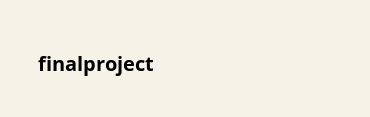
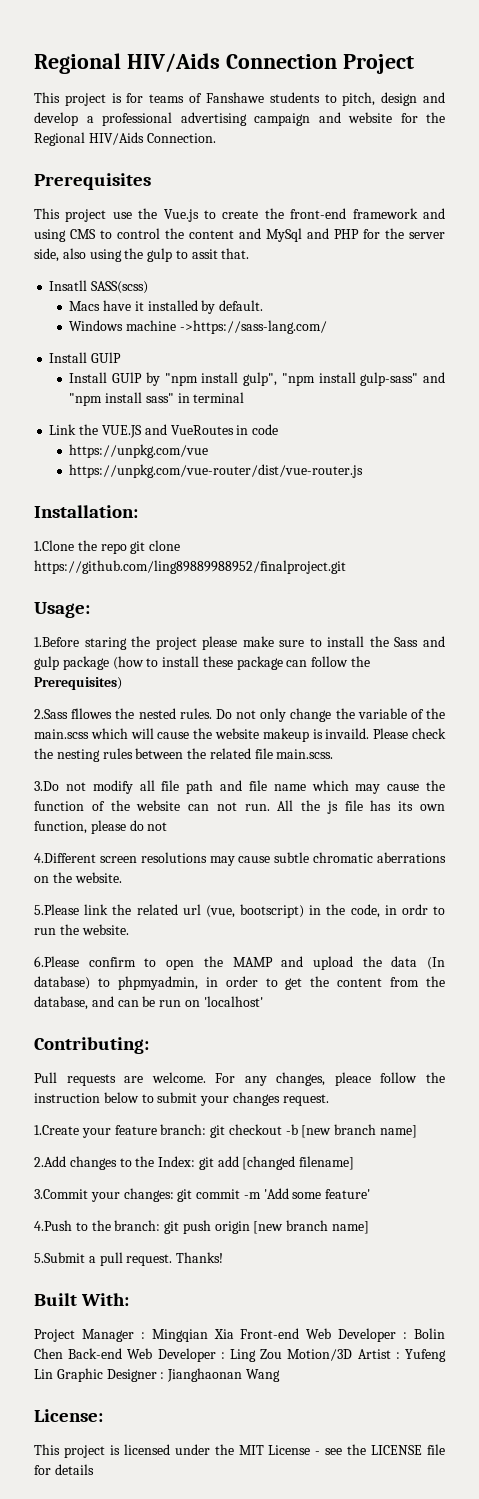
- finalproject
+ Regional HIV/Aids Connection Project
+ This project is for teams of Fanshawe students to pitch, design and develop a professional advertising campaign and website for the Regional HIV/Aids Connection.
+ Prerequisites
+ This project use the Vue.js to create the front-end framework and using CMS to control the content and MySql and PHP for the server side, also using the gulp to assit that.
+ Insatll SASS(scss)
+ Macs have it installed by default.
+ Windows machine ->https://sass-lang.com/
+ Install GUlP
+ Install GUlP by "npm install gulp", "npm install gulp-sass" and "npm install sass" in terminal
+ Link the VUE.JS and VueRoutes in code
+ https://unpkg.com/vue
+ https://unpkg.com/vue-router/dist/vue-router.js
+ Installation:
+ 1.Clone the repo git clone https://github.com/ling89889988952/finalproject.git
+ Usage:
+ 1.Before staring the project please make sure to install the Sass and gulp package (how to install these package can follow the Prerequisites)
+ 2.Sass fllowes the nested rules. Do not only change the variable of the main.scss which will cause the website makeup is invaild. Please check the nesting rules between the related file main.scss.
+ 3.Do not modify all file path and file name which may cause the function of the website can not run. All the js file has its own function, please do not
+ 4.Different screen resolutions may cause subtle chromatic aberrations on the website.
+ 5.Please link the related url (vue, bootscript) in the code, in ordr to run the website.
+ 6.Please confirm to open the MAMP and upload the data (In database) to phpmyadmin, in order to get the content from the database, and can be run on 'localhost'
+ Contributing:
+ Pull requests are welcome. For any changes, pleace follow the instruction below to submit your changes request.
+ 1.Create your feature branch: git checkout -b [new branch name]
+ 2.Add changes to the Index: git add [changed filename]
+ 3.Commit your changes: git commit -m 'Add some feature'
+ 4.Push to the branch: git push origin [new branch name]
+ 5.Submit a pull request. Thanks!
+ Built With:
+ Project Manager : Mingqian Xia Front-end Web Developer : Bolin Chen Back-end Web Developer : Ling Zou Motion/3D Artist : Yufeng Lin Graphic Designer : Jianghaonan Wang
+ License:
+ This project is licensed under the MIT License - see the LICENSE file for details

